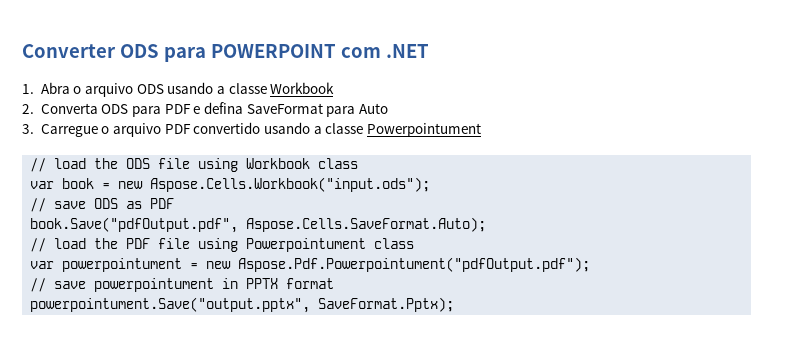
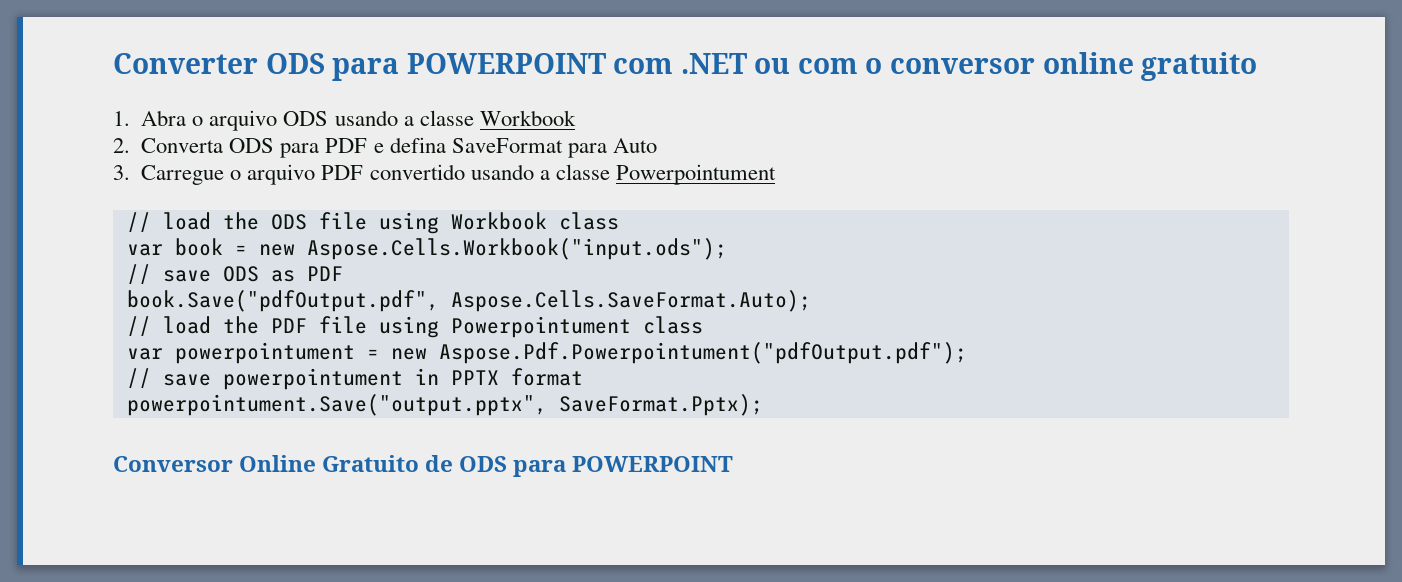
- Converter ODS para POWERPOINT com .NET
+ Converter ODS para POWERPOINT com .NET ou com o conversor online gratuito
+ Conversor Online Gratuito de ODS para POWERPOINT

